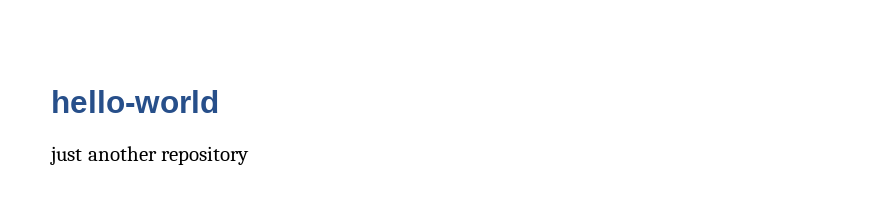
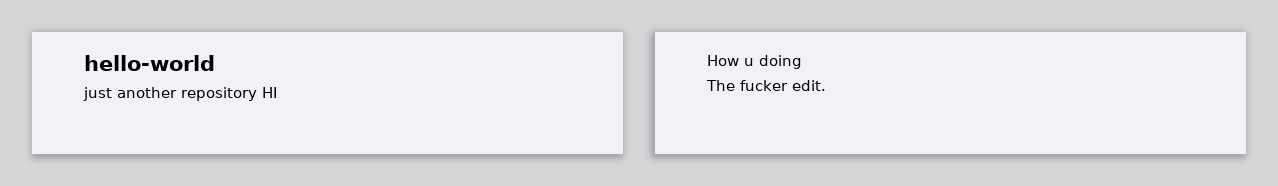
- just another repository
+ just another repository HI
+ How u doing
+ The fucker edit.

